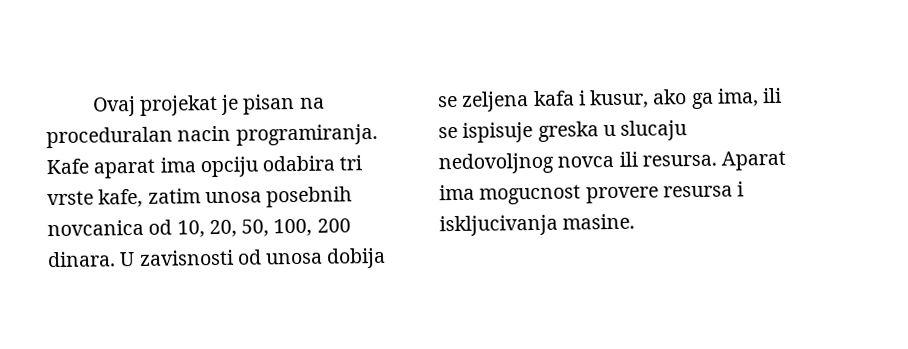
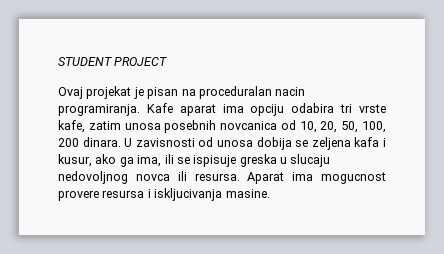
+ STUDENT PROJECT

